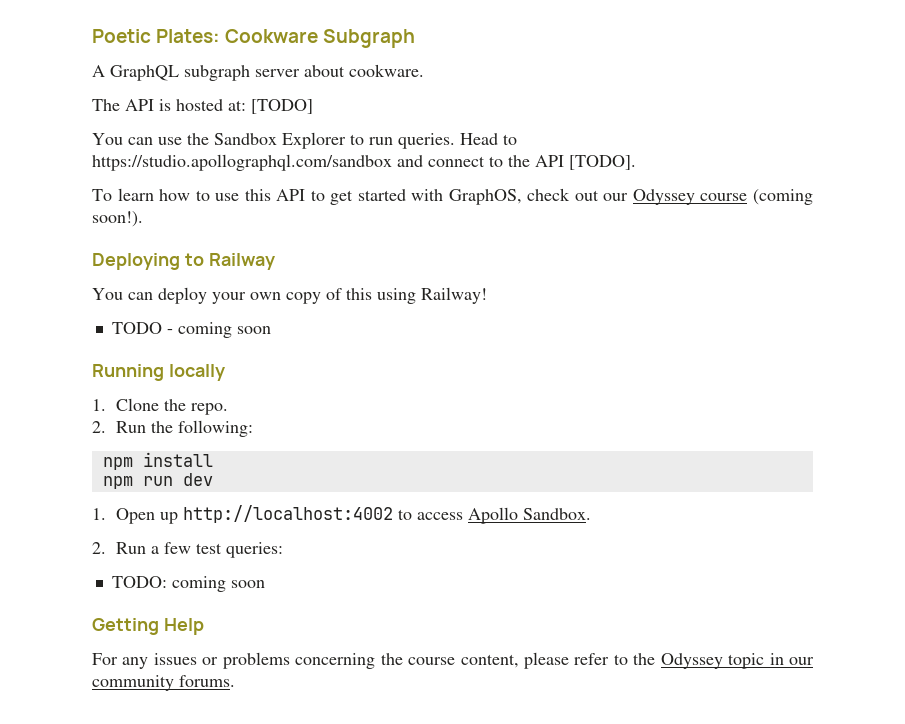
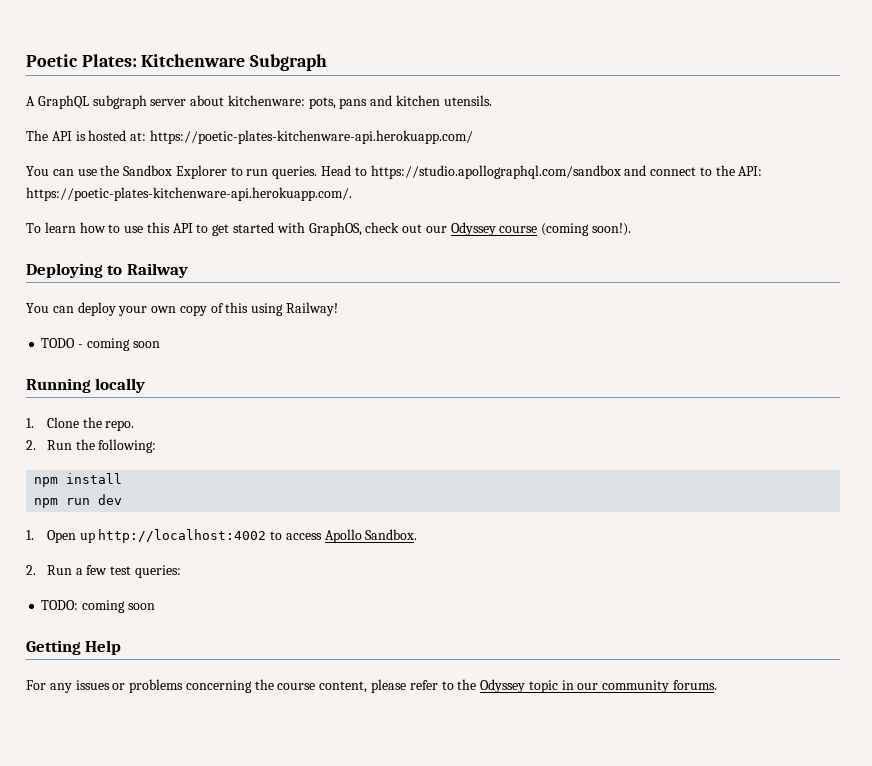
- Poetic Plates: Cookware Subgraph
+ Poetic Plates: Kitchenware Subgraph
- A GraphQL subgraph server about cookware.
+ A GraphQL subgraph server about kitchenware: pots, pans and kitchen utensils.
- The API is hosted at: [TODO]
+ The API is hosted at: https://poetic-plates-kitchenware-api.herokuapp.com/
- Head to https://studio.apollographql.com/sandbox and connect to the API [TODO].
+ Head to https://studio.apollographql.com/sandbox and connect to the API: https://poetic-plates-kitchenware-api.herokuapp.com/.

